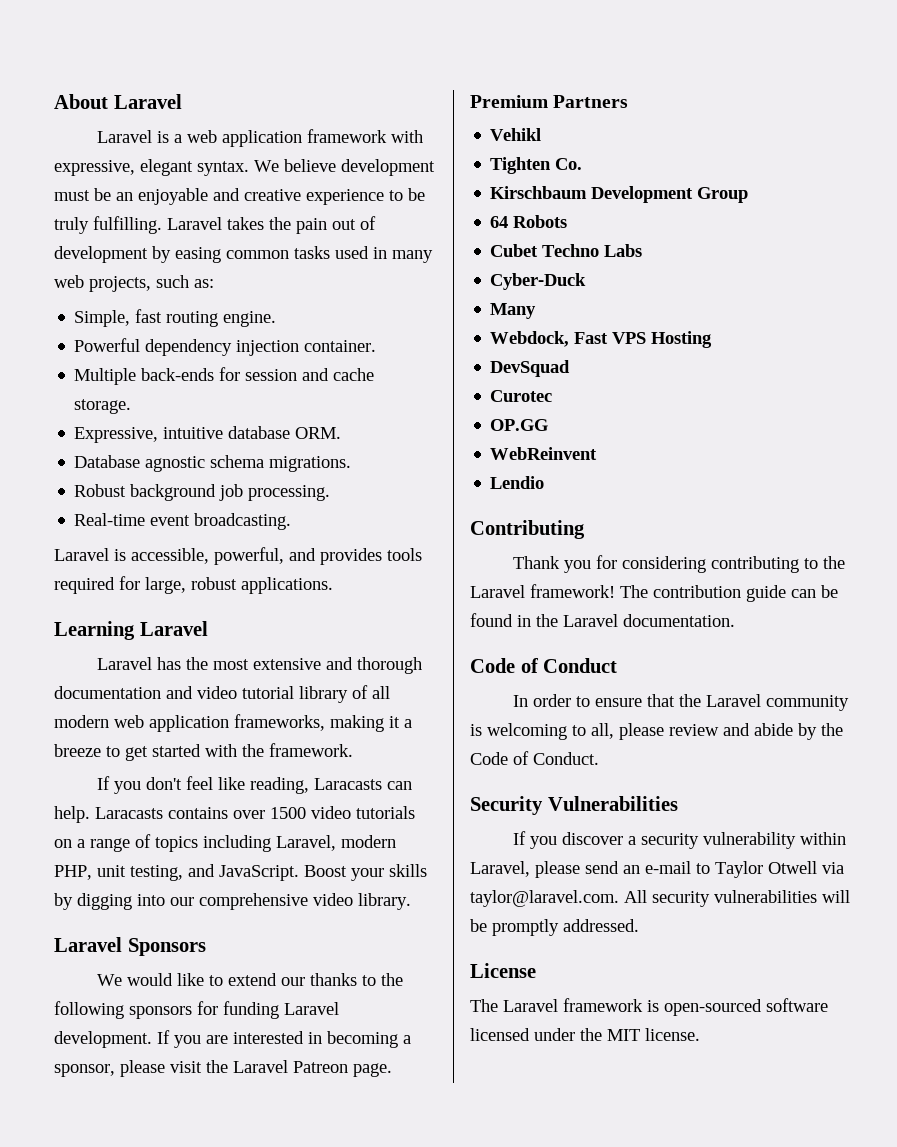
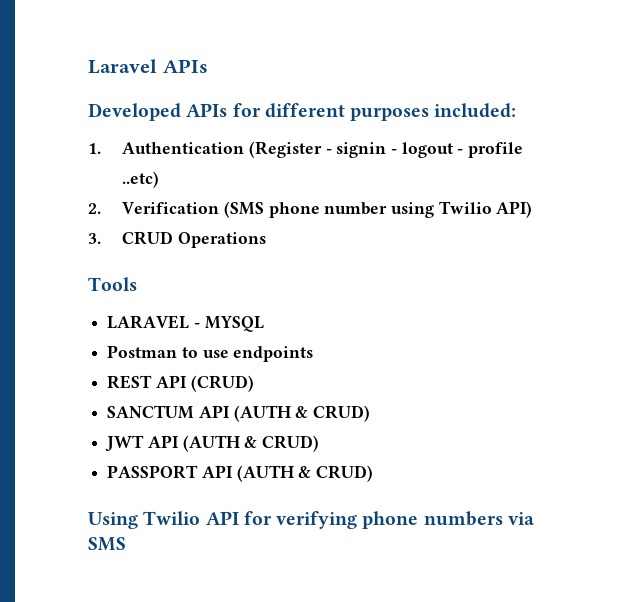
- About Laravel
- Laravel is a web application framework with expressive, elegant syntax. We believe development must be an enjoyable and creative experience to be truly fulfilling. Laravel takes the pain out of development by easing common tasks used in many web projects, such as:
- Simple, fast routing engine.
- Powerful dependency injection container.
- Multiple back-ends for session and cache storage.
- Expressive, intuitive database ORM.
- Database agnostic schema migrations.
- Robust background job processing.
- Real-time event broadcasting.
- Laravel is accessible, powerful, and provides tools required for large, robust applications.
- Learning Laravel
- Laravel has the most extensive and thorough documentation and video tutorial library of all modern web application frameworks, making it a breeze to get started with the framework.
- If you don't feel like reading, Laracasts can help. Laracasts contains over 1500 video tutorials on a range of topics including Laravel, modern PHP, unit testing, and JavaScript. Boost your skills by digging into our comprehensive video library.
- Laravel Sponsors
- We would like to extend our thanks to the following sponsors for funding Laravel development. If you are interested in becoming a sponsor, please visit the Laravel Patreon page.
- Premium Partners
- Vehikl
- Tighten Co.
- Kirschbaum Development Group
- 64 Robots
- Cubet Techno Labs
- Cyber-Duck
- Many
- Webdock, Fast VPS Hosting
- DevSquad
- Curotec
- OP.GG
- WebReinvent
- Lendio
- Contributing
- Thank you for considering contributing to the Laravel framework! The contribution guide can be found in the Laravel documentation.
- Code of Conduct
- In order to ensure that the Laravel community is welcoming to all, please review and abide by the Code of Conduct.
- Security Vulnerabilities
- If you discover a security vulnerability within Laravel, please send an e-mail to Taylor Otwell via taylor@laravel.com. All security vulnerabilities will be promptly addressed.
- License
- The Laravel framework is open-sourced software licensed under the MIT license.
+ Laravel APIs
+ Developed APIs for different purposes included:
+ 1. Authentication (Register - signin - logout - profile ..etc)
+ 2. Verification (SMS phone number using Twilio API)
+ 3. CRUD Operations
+ Tools
+ LARAVEL - MYSQL
+ Postman to use endpoints
+ REST API (CRUD)
+ SANCTUM API (AUTH & CRUD)
+ JWT API (AUTH & CRUD)
+ PASSPORT API (AUTH & CRUD)
+ Using Twilio API for verifying phone numbers via SMS

